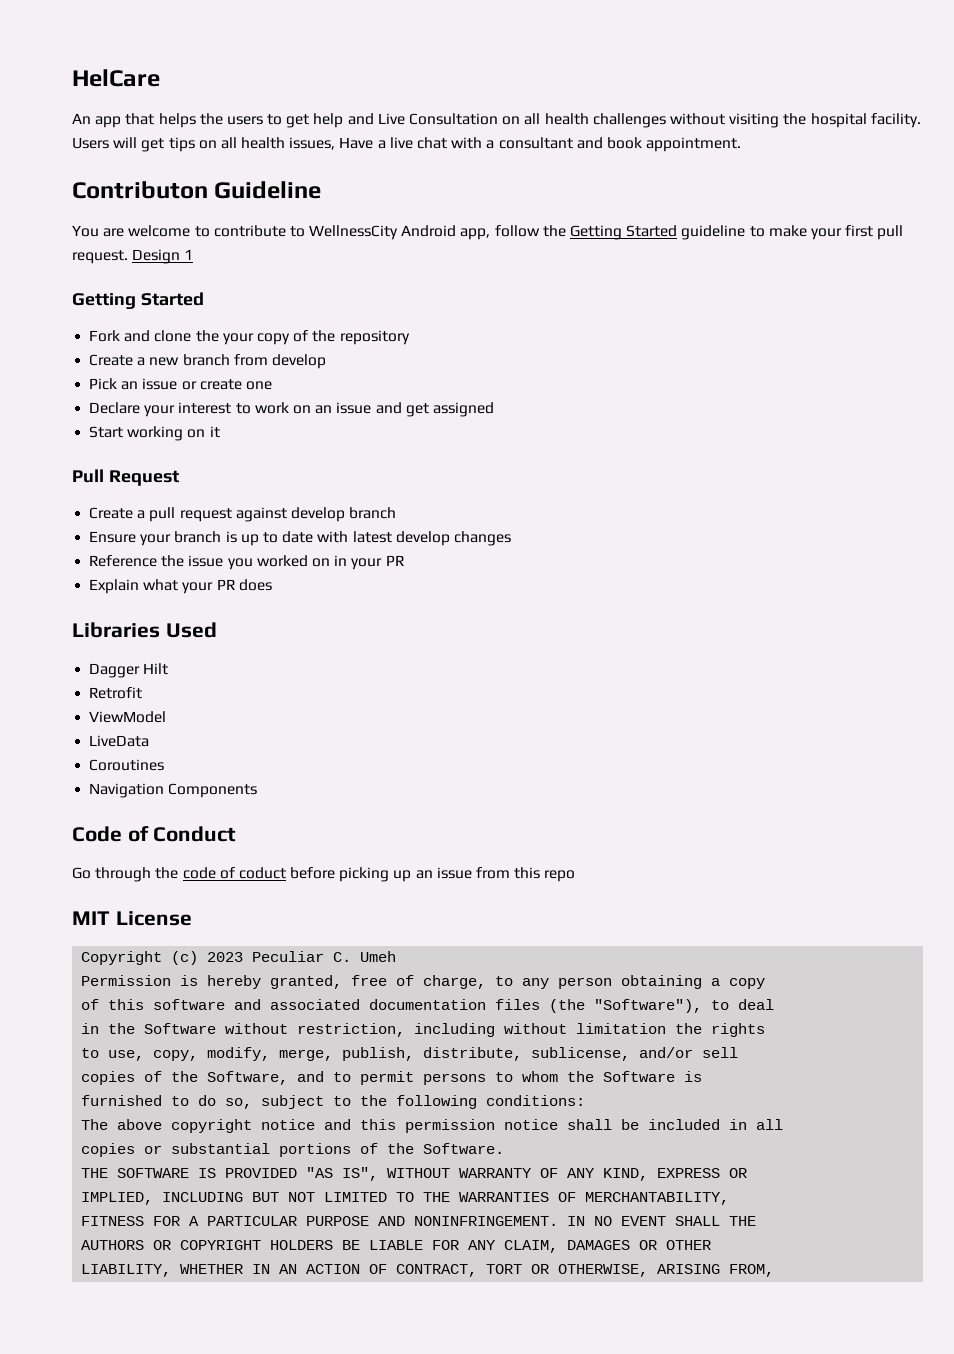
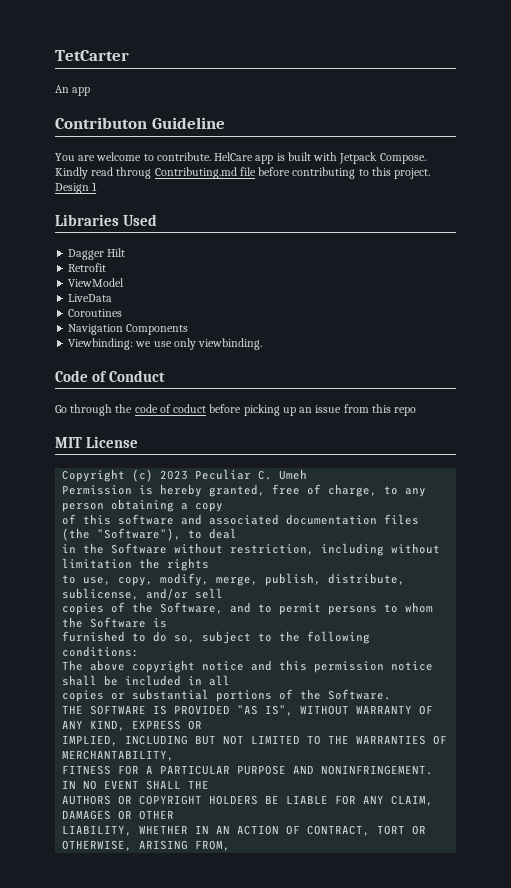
- HelCare
+ TetCarter
- An app that helps the users to get help and Live Consultation on all health challenges without visiting the hospital facility. Users will get tips on all health issues, Have a live chat with a consultant and book appointment.
+ An app
- You are welcome to contribute to WellnessCity Android app, follow the Getting Started guideline to make your first pull request. Design 1
- Getting Started
- Fork and clone the your copy of the repository
- Create a new branch from develop
- Pick an issue or create one
- Declare your interest to work on an issue and get assigned
- Start working on it
- Pull Request
- Create a pull request against develop branch
- Ensure your branch is up to date with latest develop changes
- Reference the issue you worked on in your PR
- Explain what your PR does
+ You are welcome to contribute. HelCare app is built with Jetpack Compose. Kindly read throug Contributing.md file before contributing to this project. Design 1
+ Viewbinding: we use only viewbinding.

